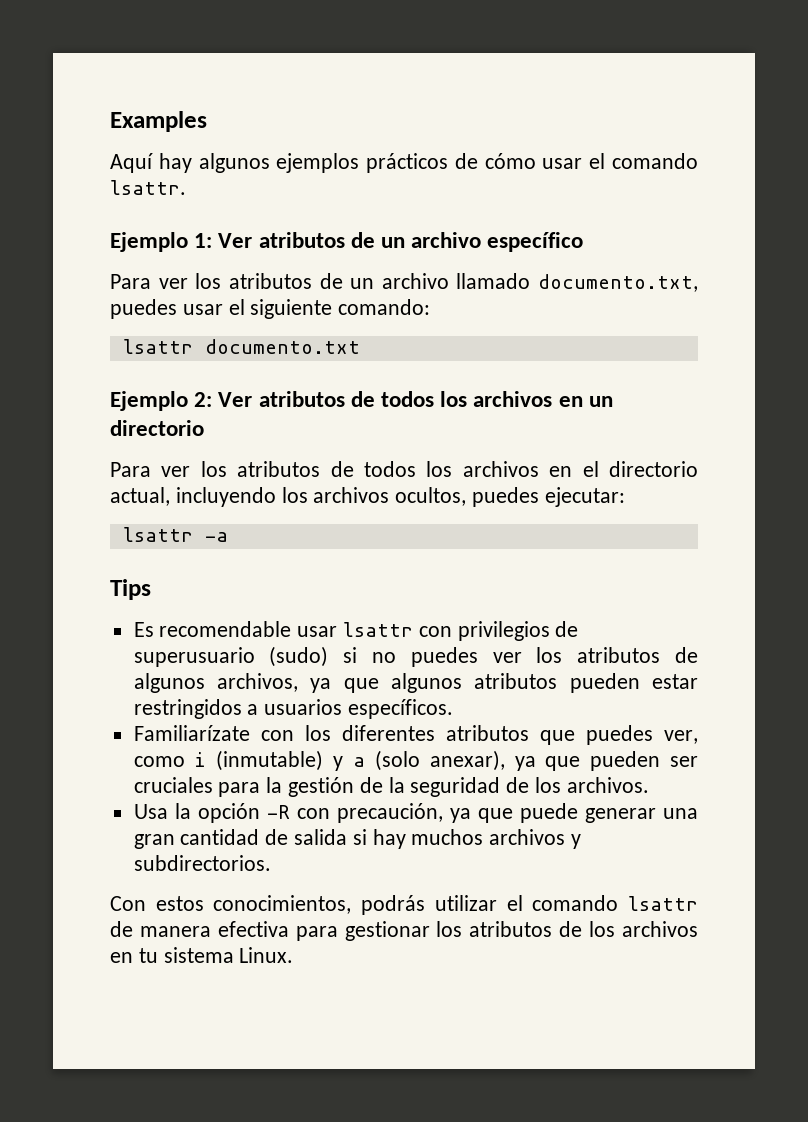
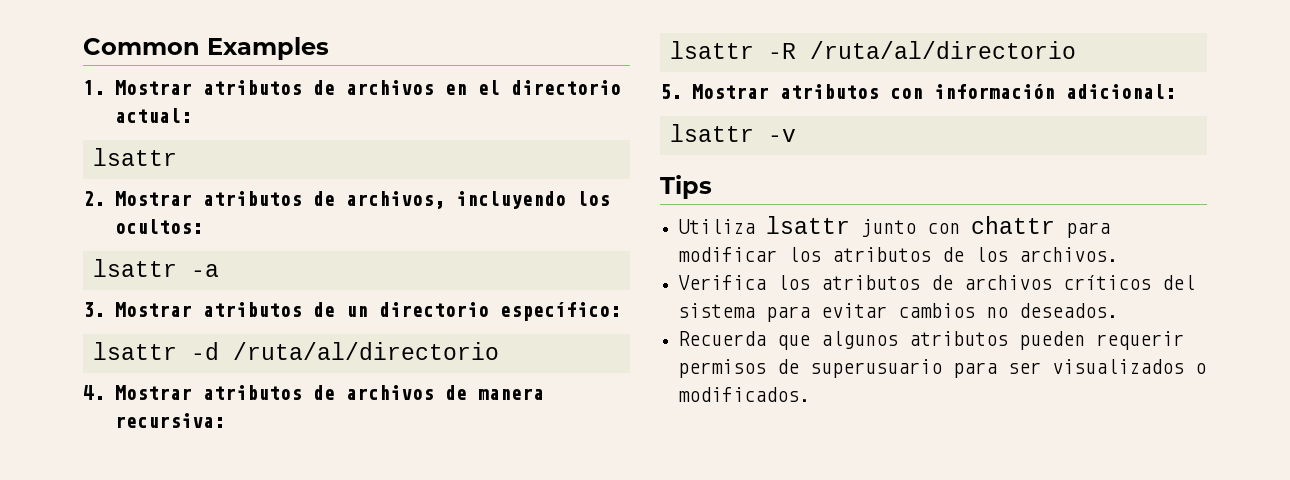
- Examples
+ Common Examples
- Aquí hay algunos ejemplos prácticos de cómo usar el comando lsattr.
- Ejemplo 1: Ver atributos de un archivo específico
- Para ver los atributos de un archivo llamado documento.txt, puedes usar el siguiente comando:
- lsattr documento.txt
- Ejemplo 2: Ver atributos de todos los archivos en un directorio
- Para ver los atributos de todos los archivos en el directorio actual, incluyendo los archivos ocultos, puedes ejecutar:
+ 1. Mostrar atributos de archivos en el directorio actual:
+ lsattr
+ 2. Mostrar atributos de archivos, incluyendo los ocultos:
  lsattr -a
+ 3. Mostrar atributos de un directorio específico:
+ lsattr -d /ruta/al/directorio
+ 4. Mostrar atributos de archivos de manera recursiva:
+ lsattr -R /ruta/al/directorio
+ 5. Mostrar atributos con información adicional:
+ lsattr -v
  Tips
- Es recomendable usar lsattr con privilegios de superusuario (sudo) si no puedes ver los atributos de algunos archivos, ya que algunos atributos pueden estar restringidos a usuarios específicos.
- Familiarízate con los diferentes atributos que puedes ver, como i (inmutable) y a (solo anexar), ya que pueden ser cruciales para la gestión de la seguridad de los archivos.
- Usa la opción -R con precaución, ya que puede generar una gran cantidad de salida si hay muchos archivos y subdirectorios.
- Con estos conocimientos, podrás utilizar el comando lsattr de manera efectiva para gestionar los atributos de los archivos en tu sistema Linux.
+ Utiliza lsattr junto con chattr para modificar los atributos de los archivos.
+ Verifica los atributos de archivos críticos del sistema para evitar cambios no deseados.
+ Recuerda que algunos atributos pueden requerir permisos de superusuario para ser visualizados o modificados.

